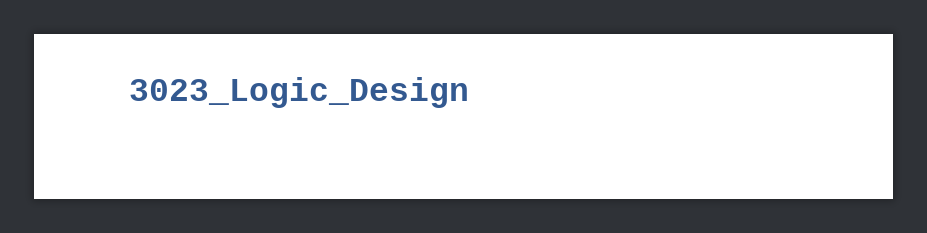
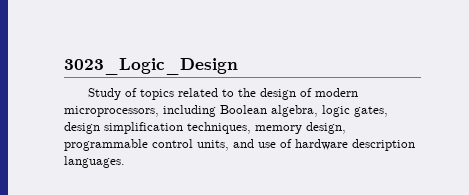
+ Study of topics related to the design of modern microprocessors, including Boolean algebra, logic gates, design simplification techniques, memory design, programmable control units, and use of hardware description languages.

